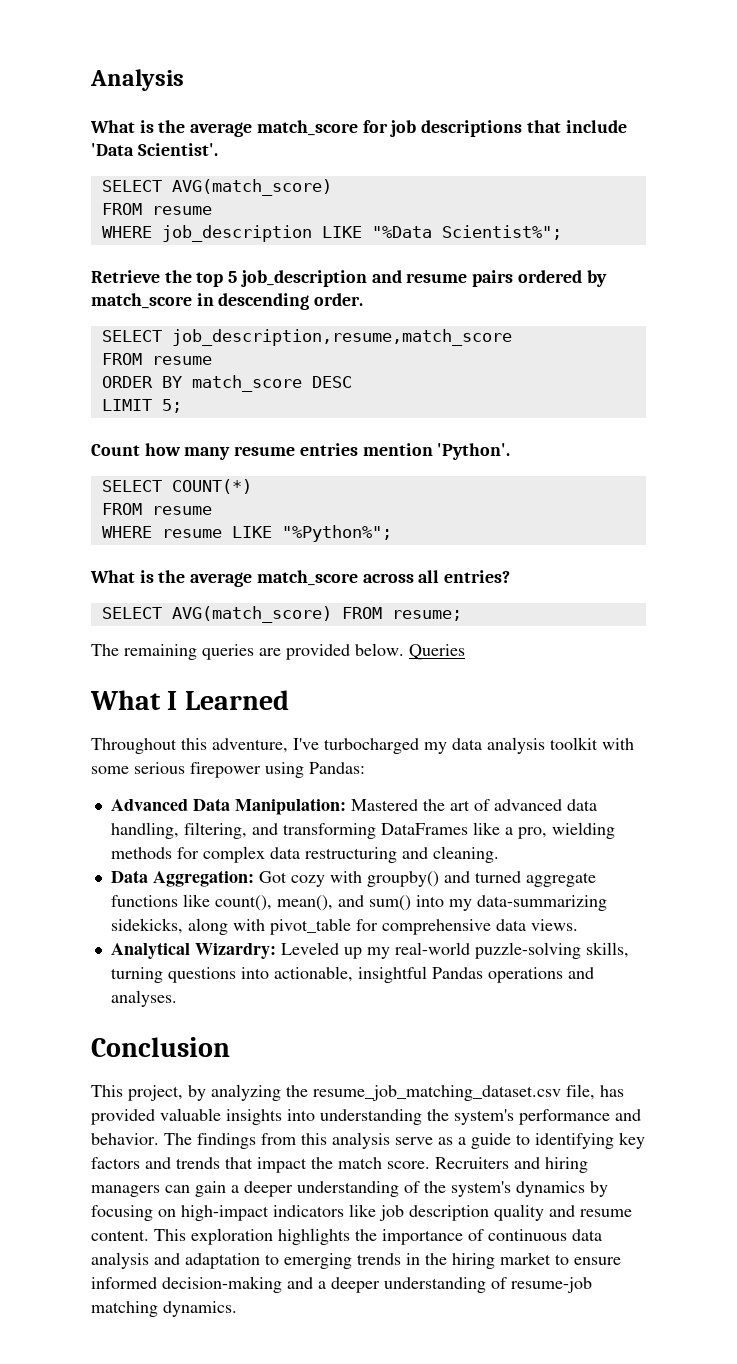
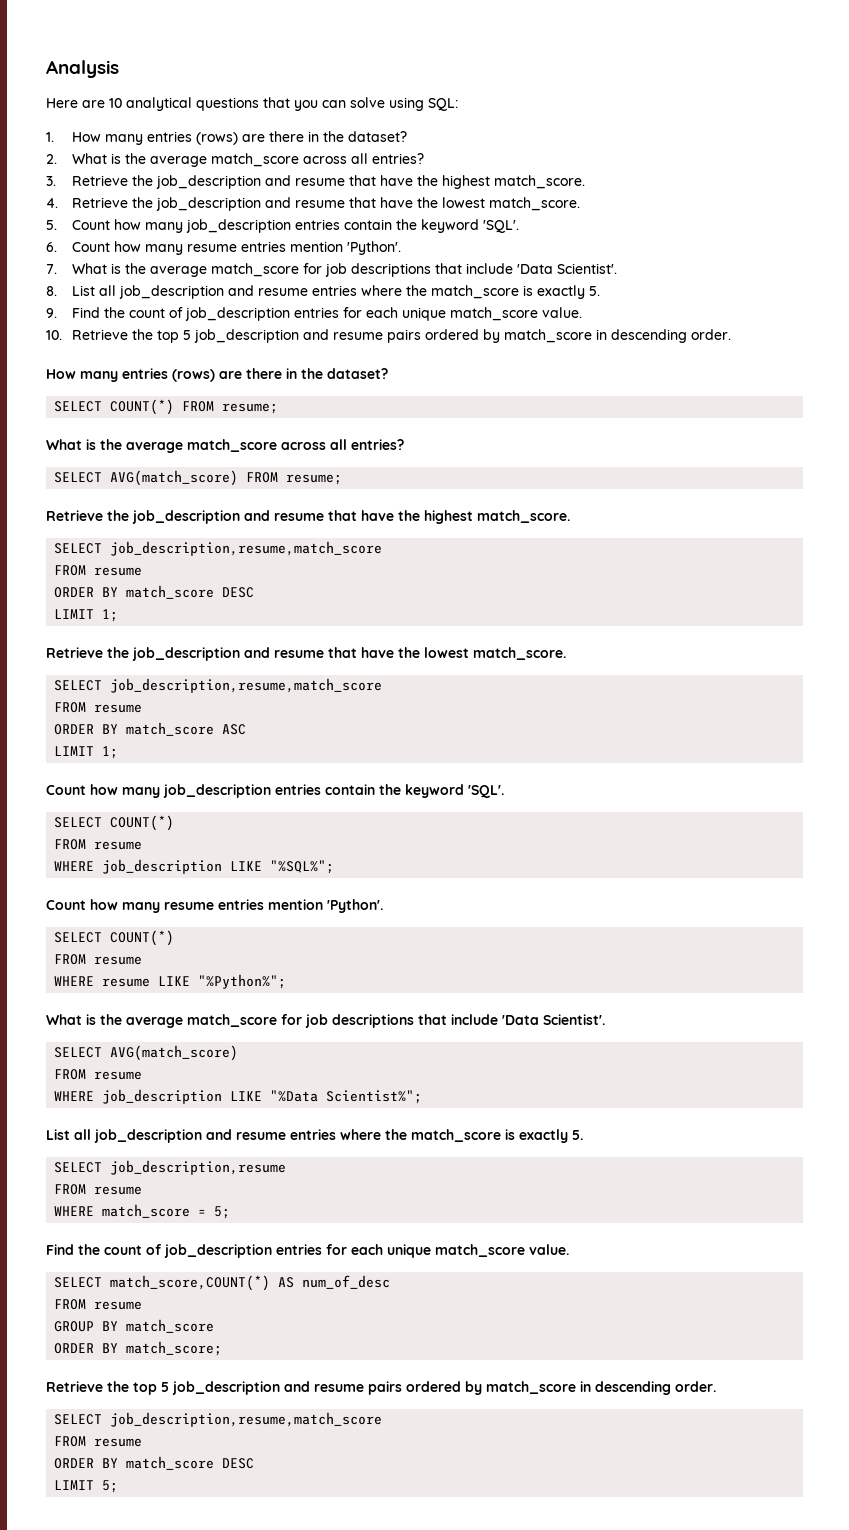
+ Here are 10 analytical questions that you can solve using SQL:
+ 1. How many entries (rows) are there in the dataset?
+ 2. What is the average match_score across all entries?
+ 3. Retrieve the job_description and resume that have the highest match_score.
+ 4. Retrieve the job_description and resume that have the lowest match_score.
+ 5. Count how many job_description entries contain the keyword 'SQL'.
+ 6. Count how many resume entries mention 'Python'.
+ 7. What is the average match_score for job descriptions that include 'Data Scientist'.
+ 8. List all job_description and resume entries where the match_score is exactly 5.
+ 9. Find the count of job_description entries for each unique match_score value.
+ 10. Retrieve the top 5 job_description and resume pairs ordered by match_score in descending order.
+ How many entries (rows) are there in the dataset?
+ SELECT COUNT(*) FROM resume;
+ What is the average match_score across all entries?
+ SELECT AVG(match_score) FROM resume;
+ Retrieve the job_description and resume that have the highest match_score.
+ SELECT job_description,resume,match_score
+ FROM resume
+ ORDER BY match_score DESC
+ LIMIT 1;
+ Retrieve the job_description and resume that have the lowest match_score.
+ SELECT job_description,resume,match_score
+ FROM resume
+ ORDER BY match_score ASC
+ LIMIT 1;
+ Count how many job_description entries contain the keyword 'SQL'.
+ SELECT COUNT(*)
+ FROM resume
+ WHERE job_description LIKE "%SQL%";
+ Count how many resume entries mention 'Python'.
+ SELECT COUNT(*)
+ FROM resume
+ WHERE resume LIKE "%Python%";
  WHERE job_description LIKE "%Data Scientist%";
+ List all job_description and resume entries where the match_score is exactly 5.
+ SELECT job_description,resume
+ FROM resume
+ WHERE match_score = 5;
+ Find the count of job_description entries for each unique match_score value.
+ SELECT match_score,COUNT(*) AS num_of_desc
+ FROM resume
+ GROUP BY match_score
+ ORDER BY match_score;
- Count how many resume entries mention 'Python'.
- SELECT COUNT(*)
- FROM resume
- WHERE resume LIKE "%Python%";
- What is the average match_score across all entries?
- SELECT AVG(match_score) FROM resume;
- The remaining queries are provided below. Queries
- What I Learned
- Throughout this adventure, I've turbocharged my data analysis toolkit with some serious firepower using Pandas:
- Advanced Data Manipulation: Mastered the art of advanced data handling, filtering, and transforming DataFrames like a pro, wielding methods for complex data restructuring and cleaning.
- Data Aggregation: Got cozy with groupby() and turned aggregate functions like count(), mean(), and sum() into my data-summarizing sidekicks, along with pivot_table for comprehensive data views.
- Analytical Wizardry: Leveled up my real-world puzzle-solving skills, turning questions into actionable, insightful Pandas operations and analyses.
- Conclusion
- This project, by analyzing the resume_job_matching_dataset.csv file, has provided valuable insights into understanding the system's performance and behavior. The findings from this analysis serve as a guide to identifying key factors and trends that impact the match score. Recruiters and hiring managers can gain a deeper understanding of the system's dynamics by focusing on high-impact indicators like job description quality and resume content. This exploration highlights the importance of continuous data analysis and adaptation to emerging trends in the hiring market to ensure informed decision-making and a deeper understanding of resume-job matching dynamics.

